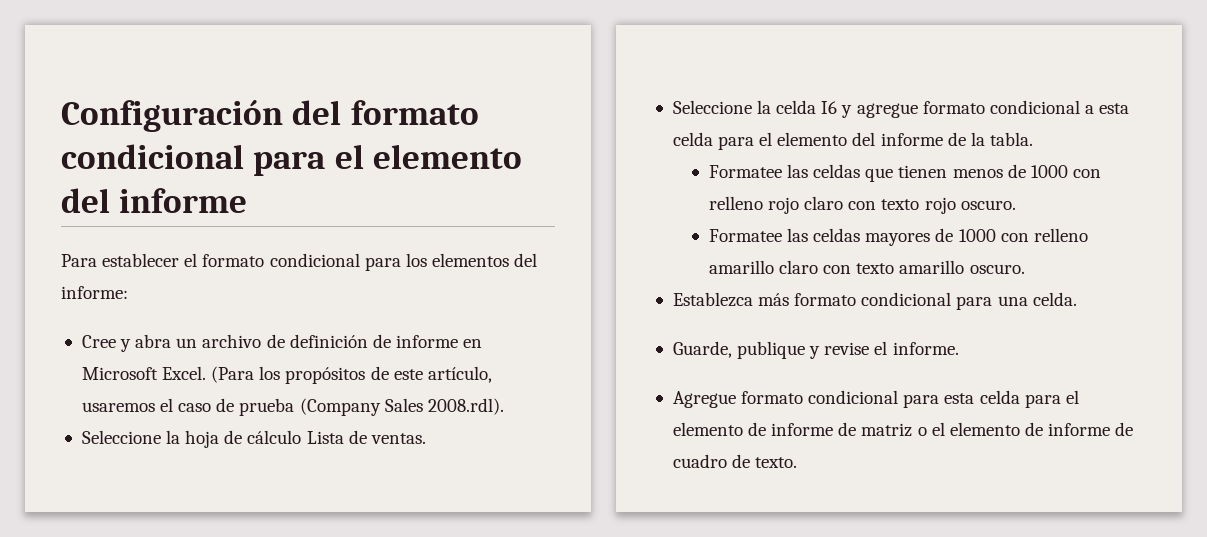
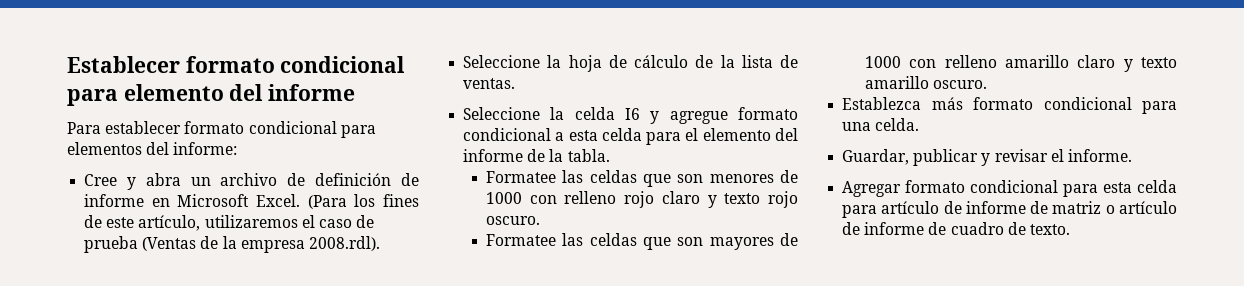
- Configuración del formato condicional para el elemento del informe
+ Establecer formato condicional para elemento del informe
- Para establecer el formato condicional para los elementos del informe:
+ Para establecer formato condicional para elementos del informe:
- (Para los propósitos de este artículo, usaremos el caso de prueba (Company Sales 2008.rdl).
+ (Para los fines de este artículo, utilizaremos el caso de prueba (Ventas de la empresa 2008.rdl).
- Seleccione la hoja de cálculo Lista de ventas.
+ Seleccione la hoja de cálculo de la lista de ventas.
- Formatee las celdas que tienen menos de 1000 con relleno rojo claro con texto rojo oscuro.
+ Formatee las celdas que son menores de 1000 con relleno rojo claro y texto rojo oscuro.
- Formatee las celdas mayores de 1000 con relleno amarillo claro con texto amarillo oscuro.
+ Formatee las celdas que son mayores de 1000 con relleno amarillo claro y texto amarillo oscuro.
- Guarde, publique y revise el informe.
+ Guardar, publicar y revisar el informe.
- Agregue formato condicional para esta celda para el elemento de informe de matriz o el elemento de informe de cuadro de texto.
+ Agregar formato condicional para esta celda para artículo de informe de matriz o artículo de informe de cuadro de texto.

